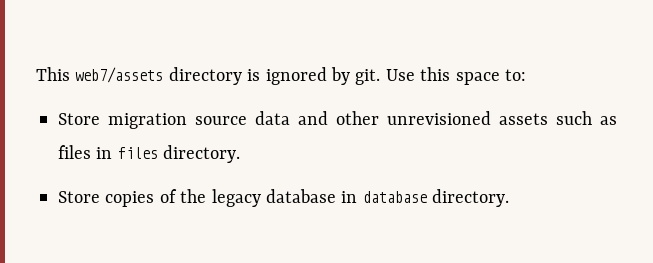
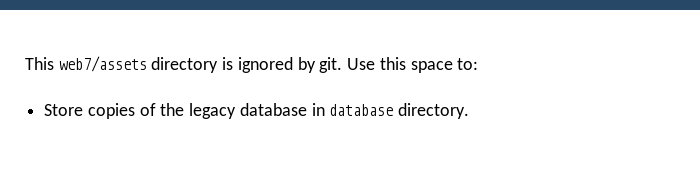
- Store migration source data and other unrevisioned assets such as files in files directory.

